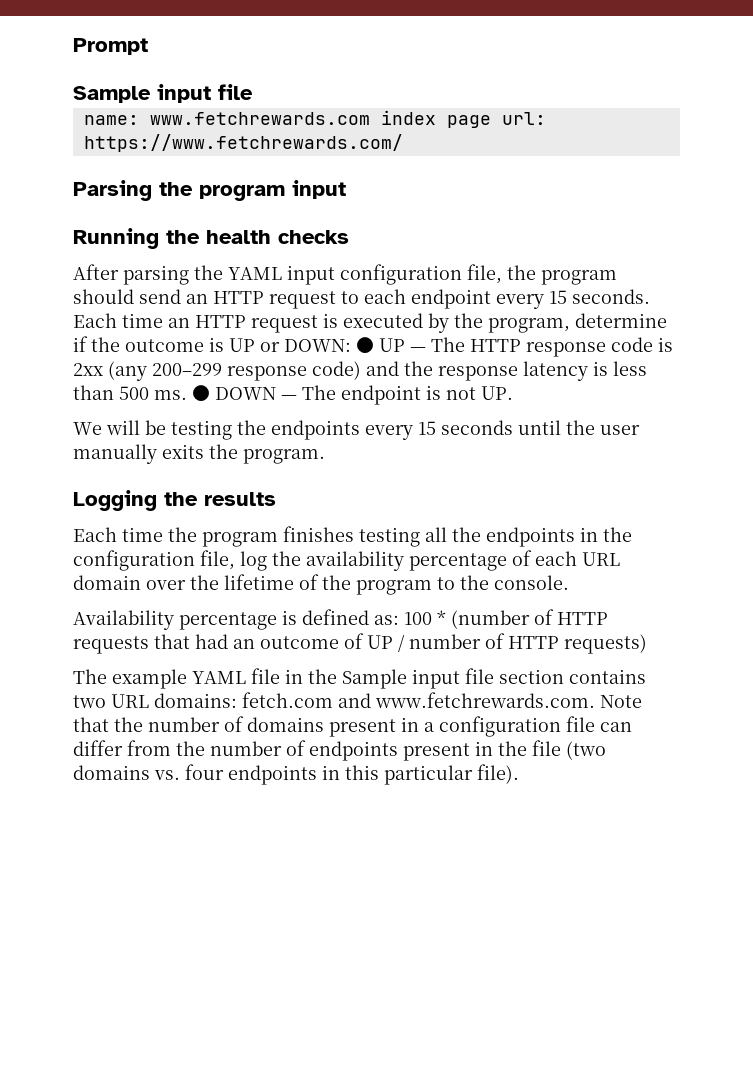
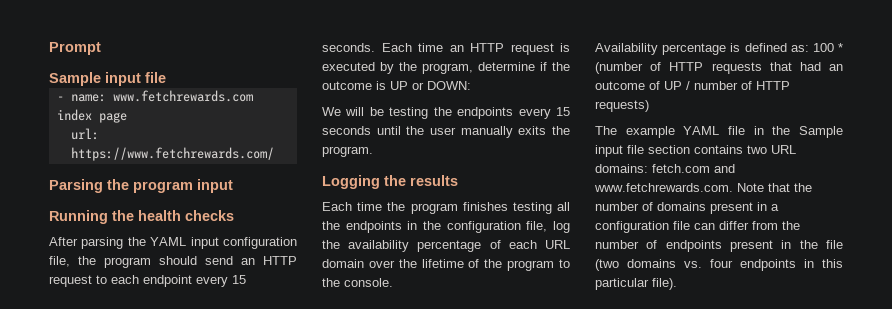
- name: www.fetchrewards.com index page url: https://www.fetchrewards.com/
+ - name: www.fetchrewards.com index page
+ url: https://www.fetchrewards.com/
- Each time an HTTP request is executed by the program, determine if the outcome is UP or DOWN: ● UP — The HTTP response code is 2xx (any 200–299 response code) and the response latency is less than 500 ms. ● DOWN — The endpoint is not UP.
+ Each time an HTTP request is executed by the program, determine if the outcome is UP or DOWN:

